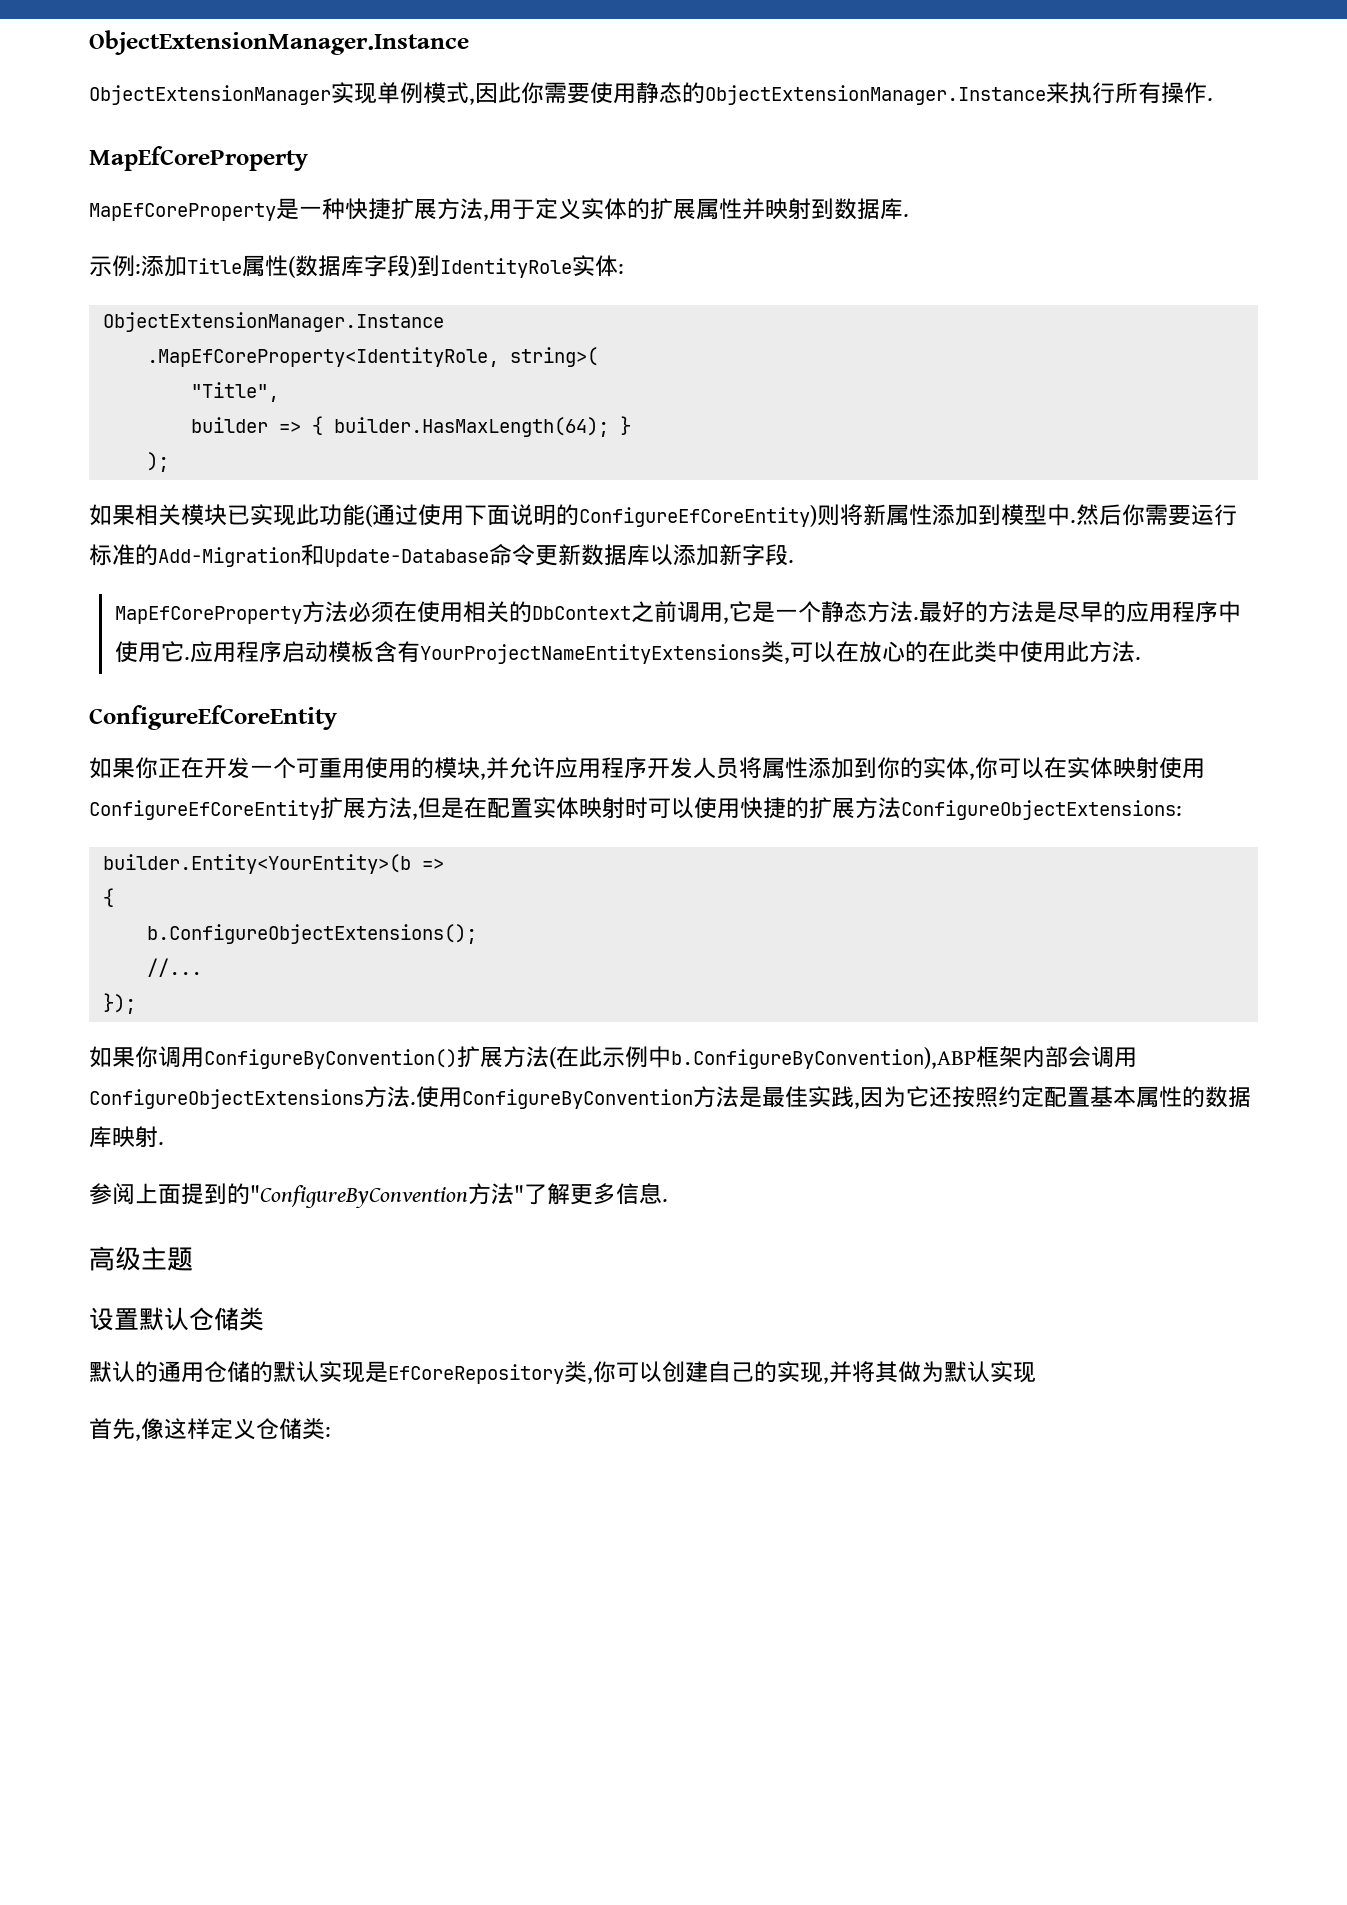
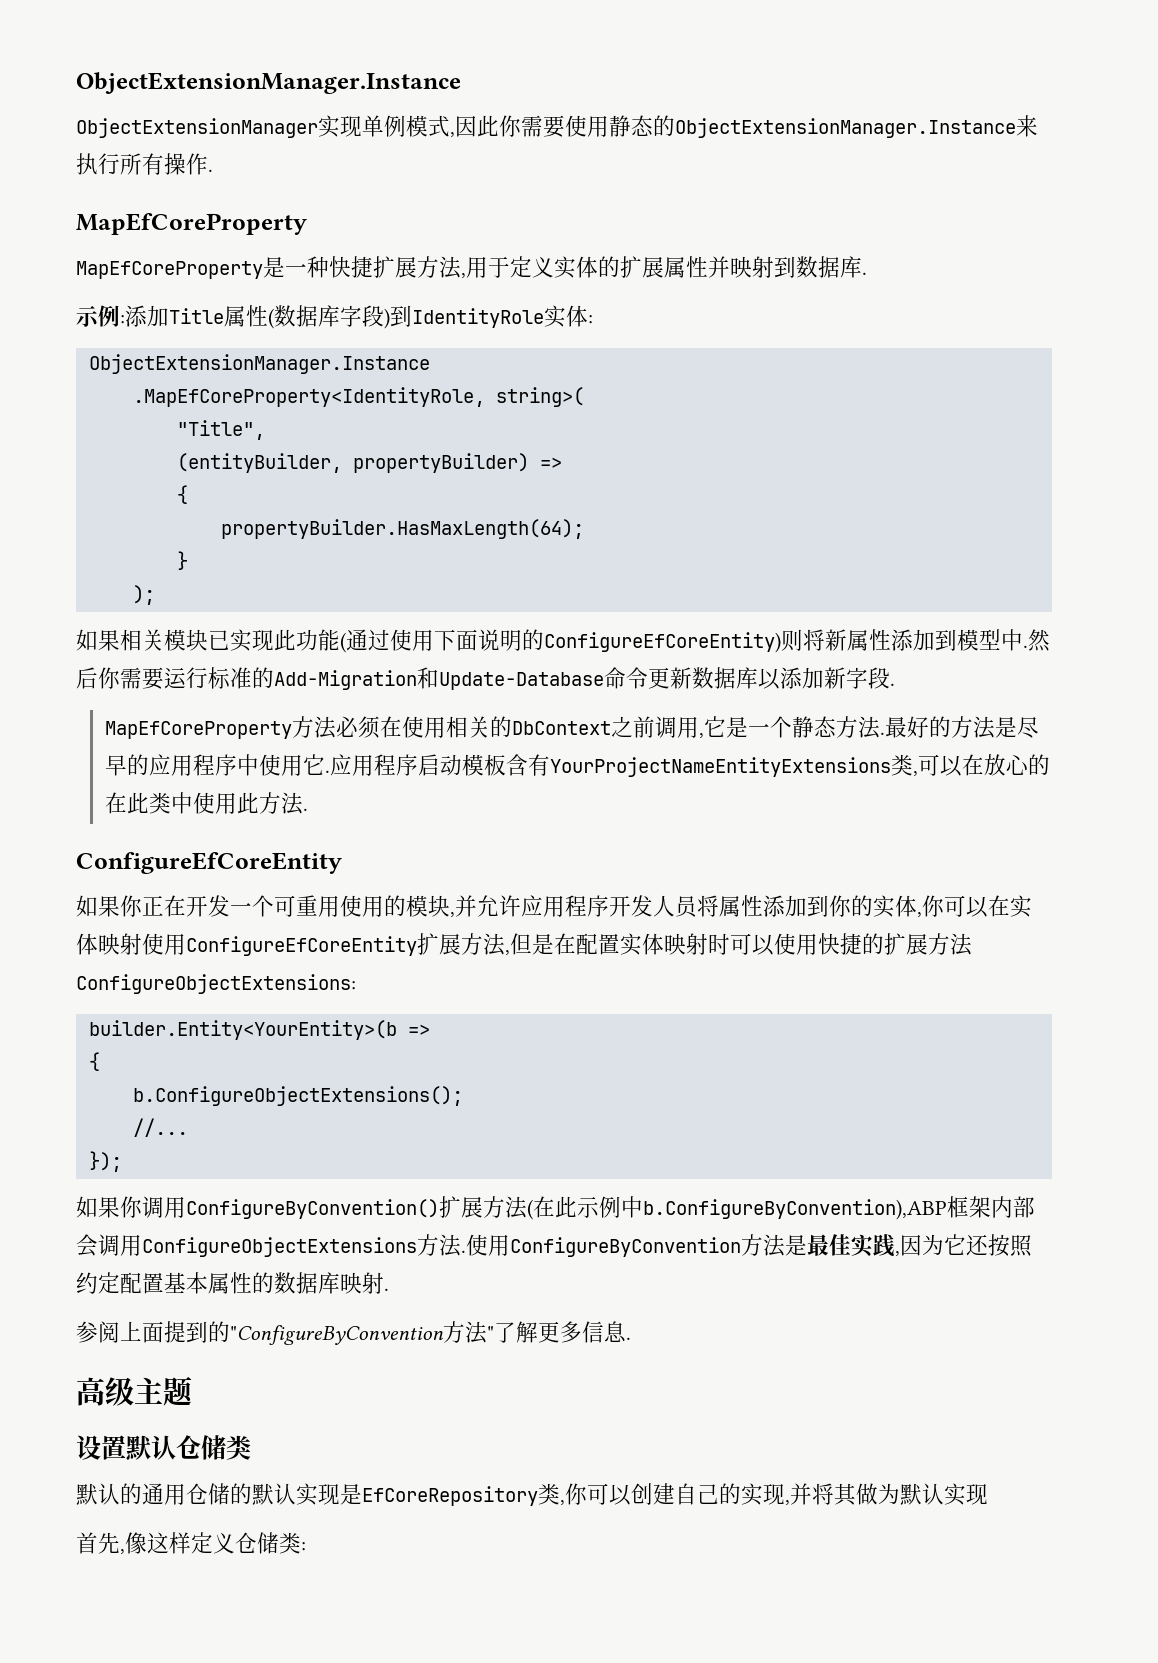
- builder => { builder.HasMaxLength(64); }
+ (entityBuilder, propertyBuilder) =>
+ {
+ propertyBuilder.HasMaxLength(64);
+ }

